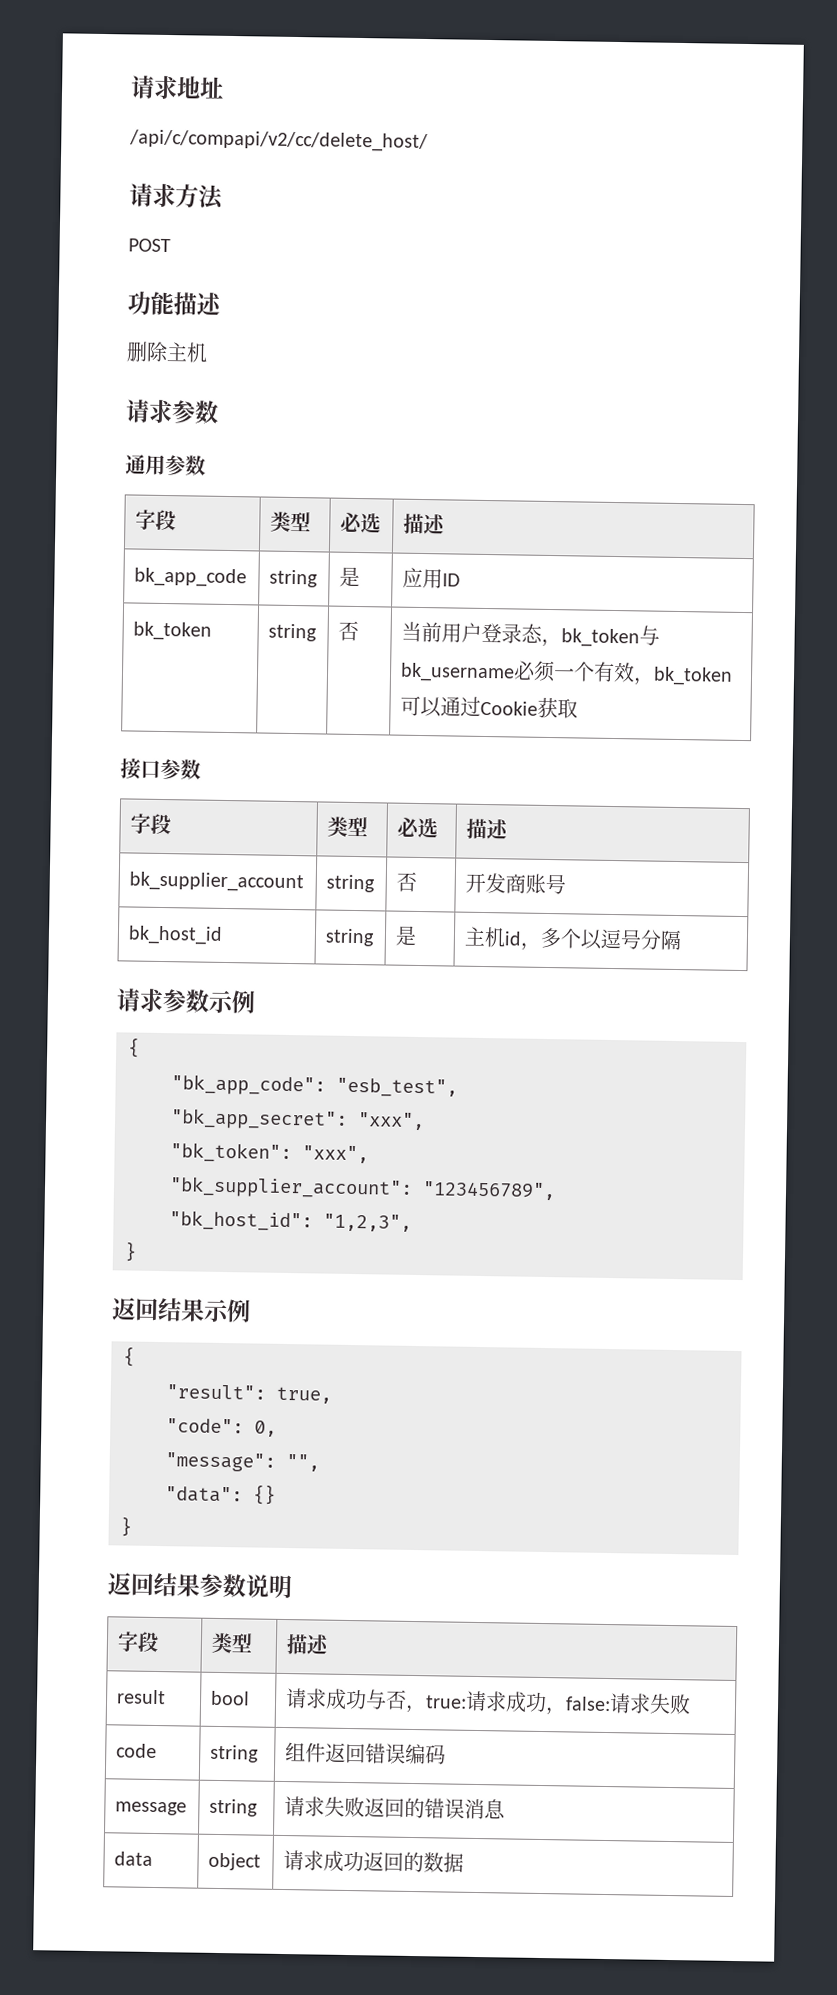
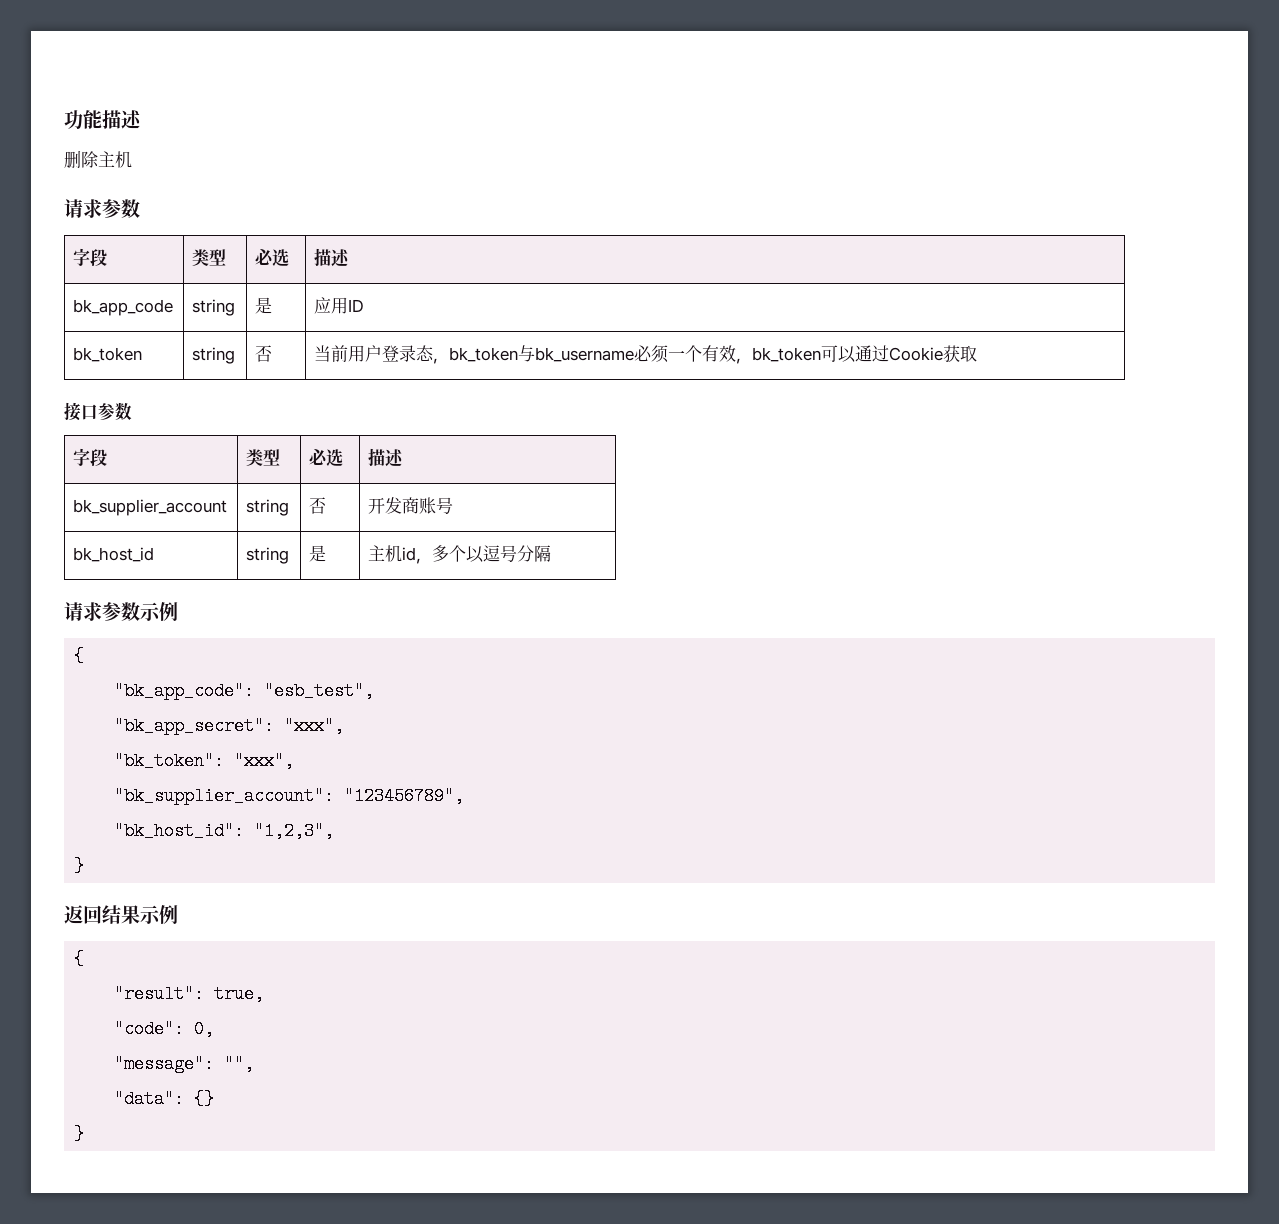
- 请求地址
- /api/c/compapi/v2/cc/delete_host/
- 请求方法
- POST
- 通用参数
- 返回结果参数说明
- 字段 | 类型 | 描述
- result | bool | 请求成功与否，true:请求成功，false:请求失败
- code | string | 组件返回错误编码
- message | string | 请求失败返回的错误消息
- data | object | 请求成功返回的数据

